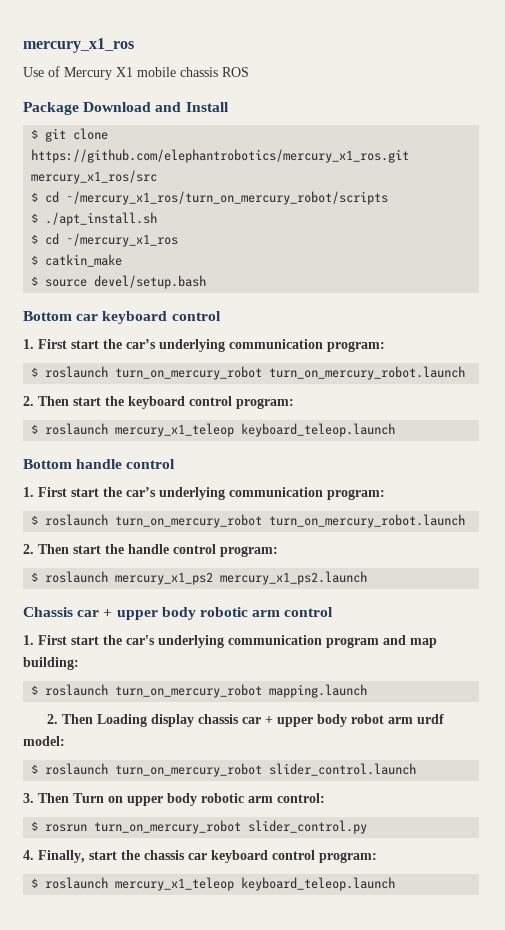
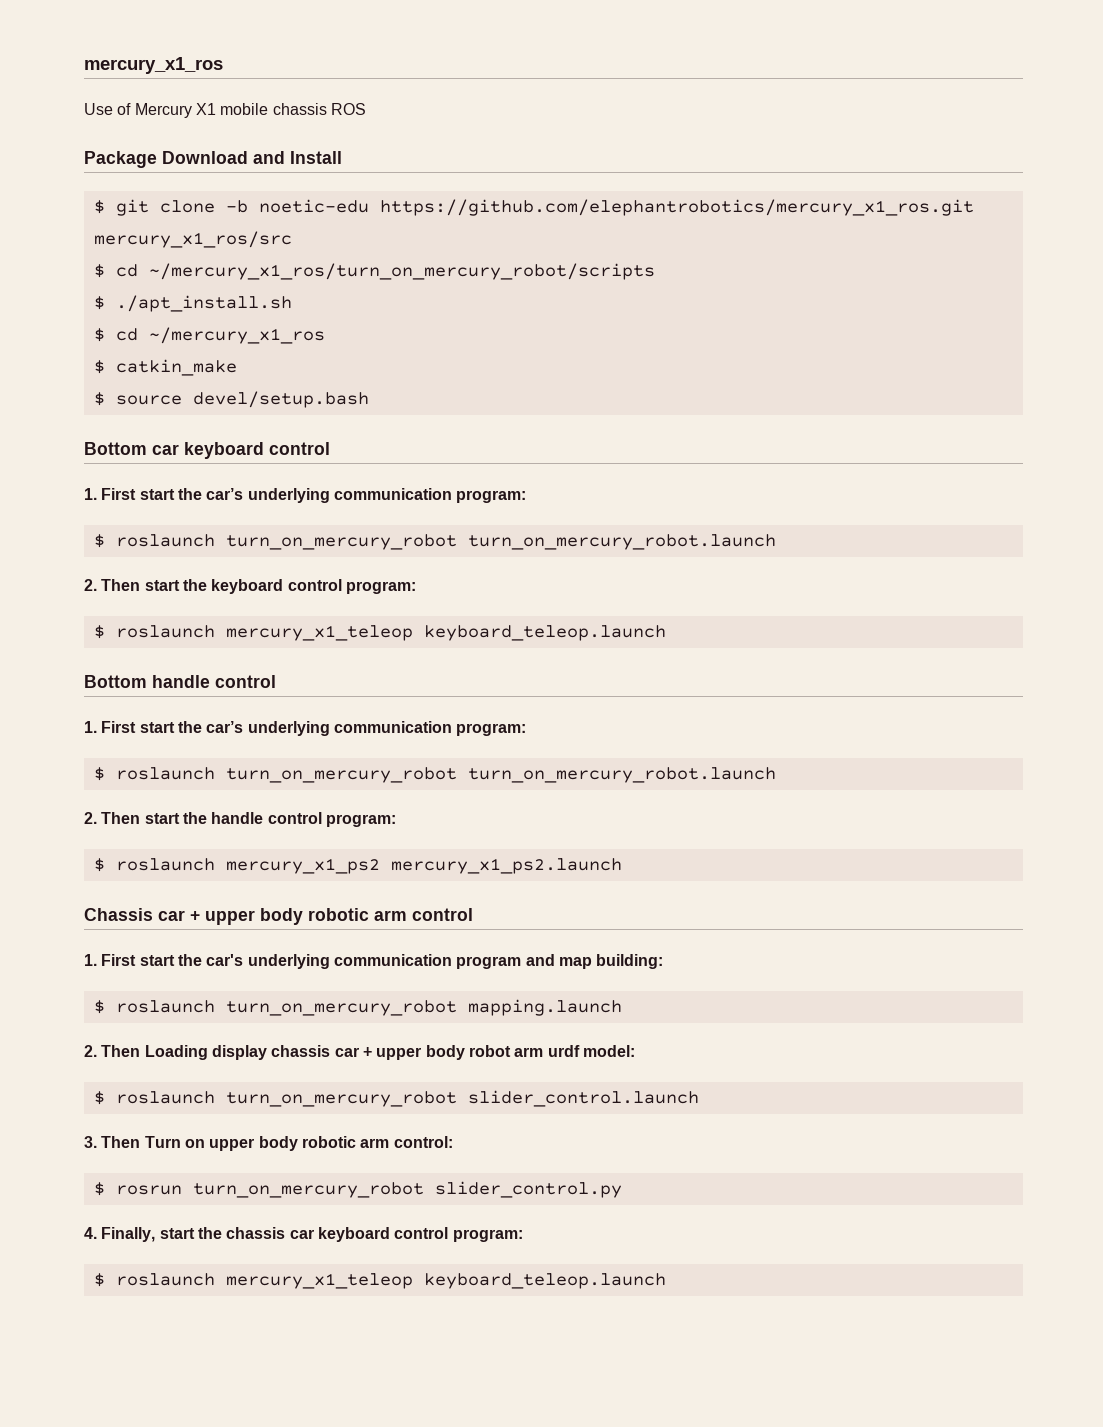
- $ git clone https://github.com/elephantrobotics/mercury_x1_ros.git mercury_x1_ros/src
+ $ git clone -b noetic-edu https://github.com/elephantrobotics/mercury_x1_ros.git mercury_x1_ros/src

